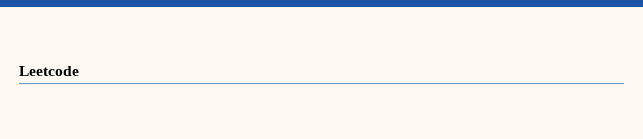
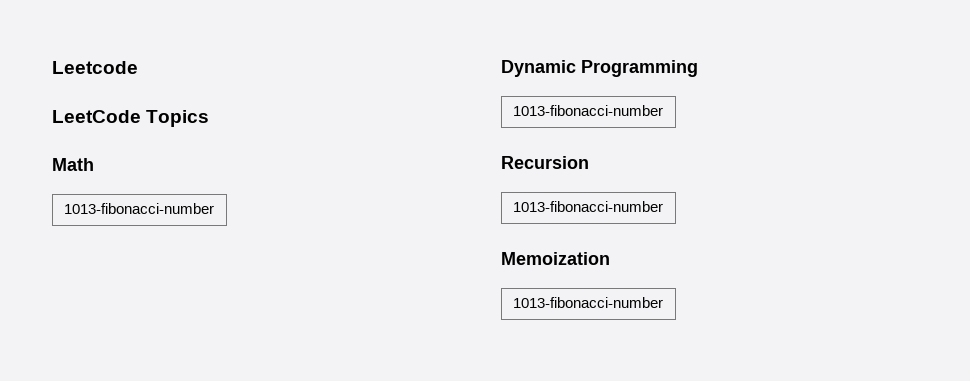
+ LeetCode Topics
+ Math
+ 1013-fibonacci-number
+ Dynamic Programming
+ 1013-fibonacci-number
+ Recursion
+ 1013-fibonacci-number
+ Memoization
+ 1013-fibonacci-number

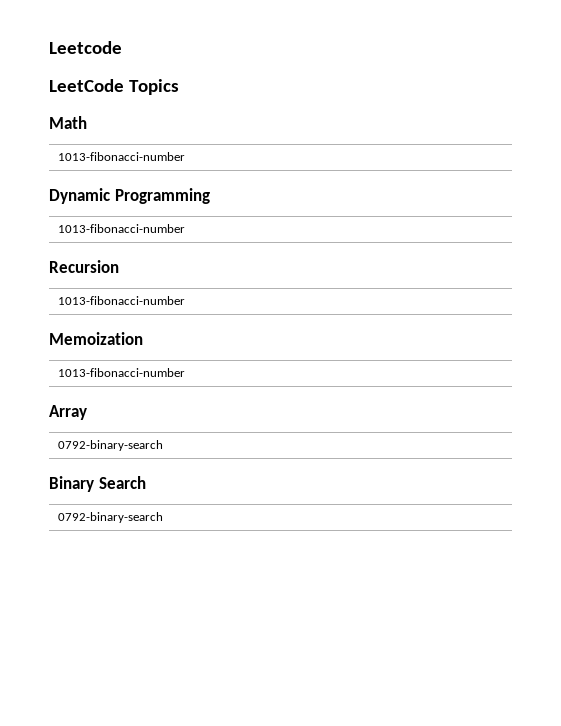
+ Array
+ 0792-binary-search
+ Binary Search
+ 0792-binary-search

